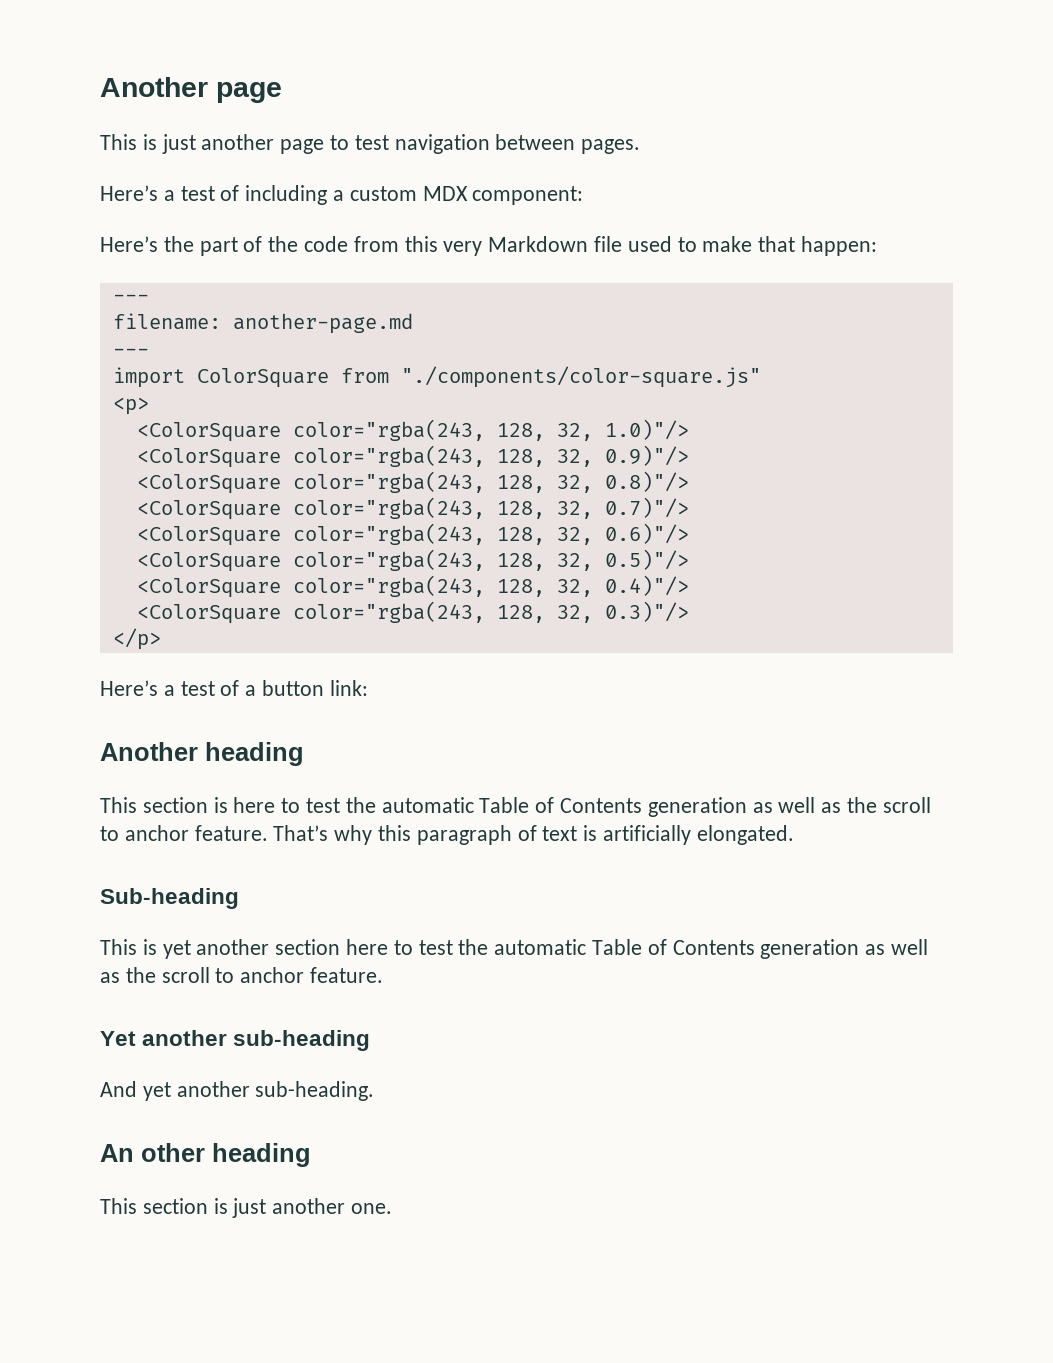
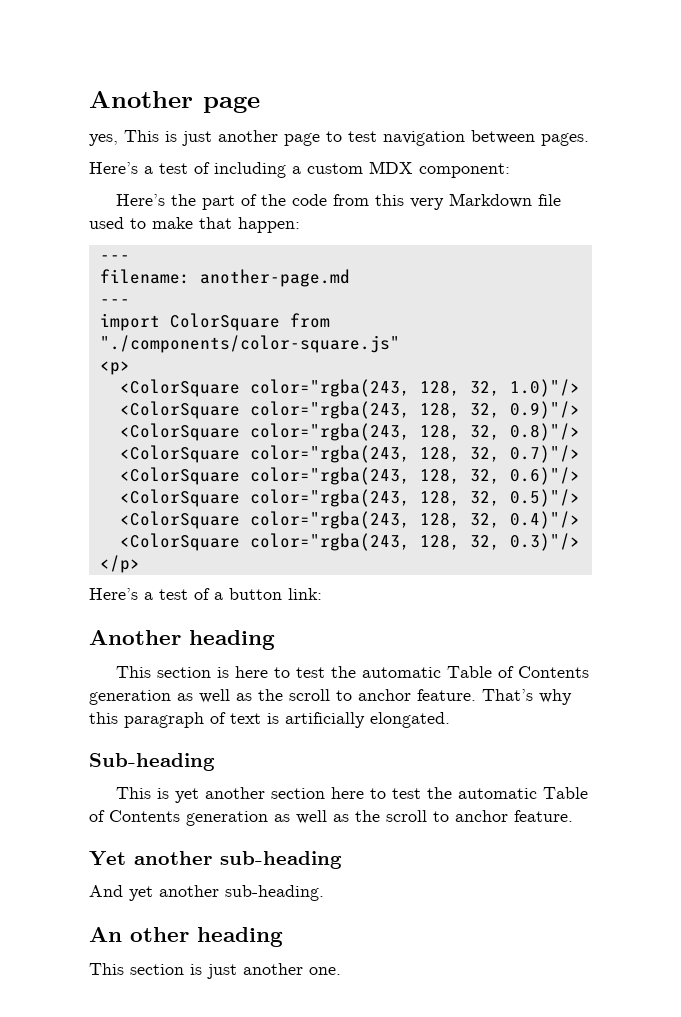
- This is just another page to test navigation between pages.
+ yes, This is just another page to test navigation between pages.

